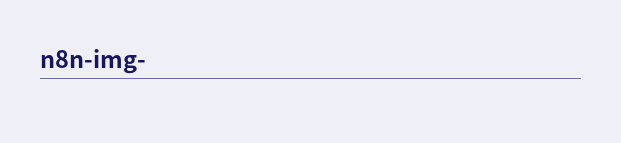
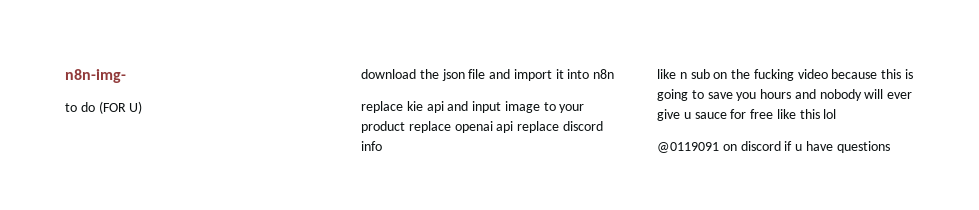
+ to do (FOR U)
+ download the json file and import it into n8n
+ replace kie api and input image to your product replace openai api replace discord info
+ like n sub on the fucking video because this is going to save you hours and nobody will ever give u sauce for free like this lol
+ @0119091 on discord if u have questions

